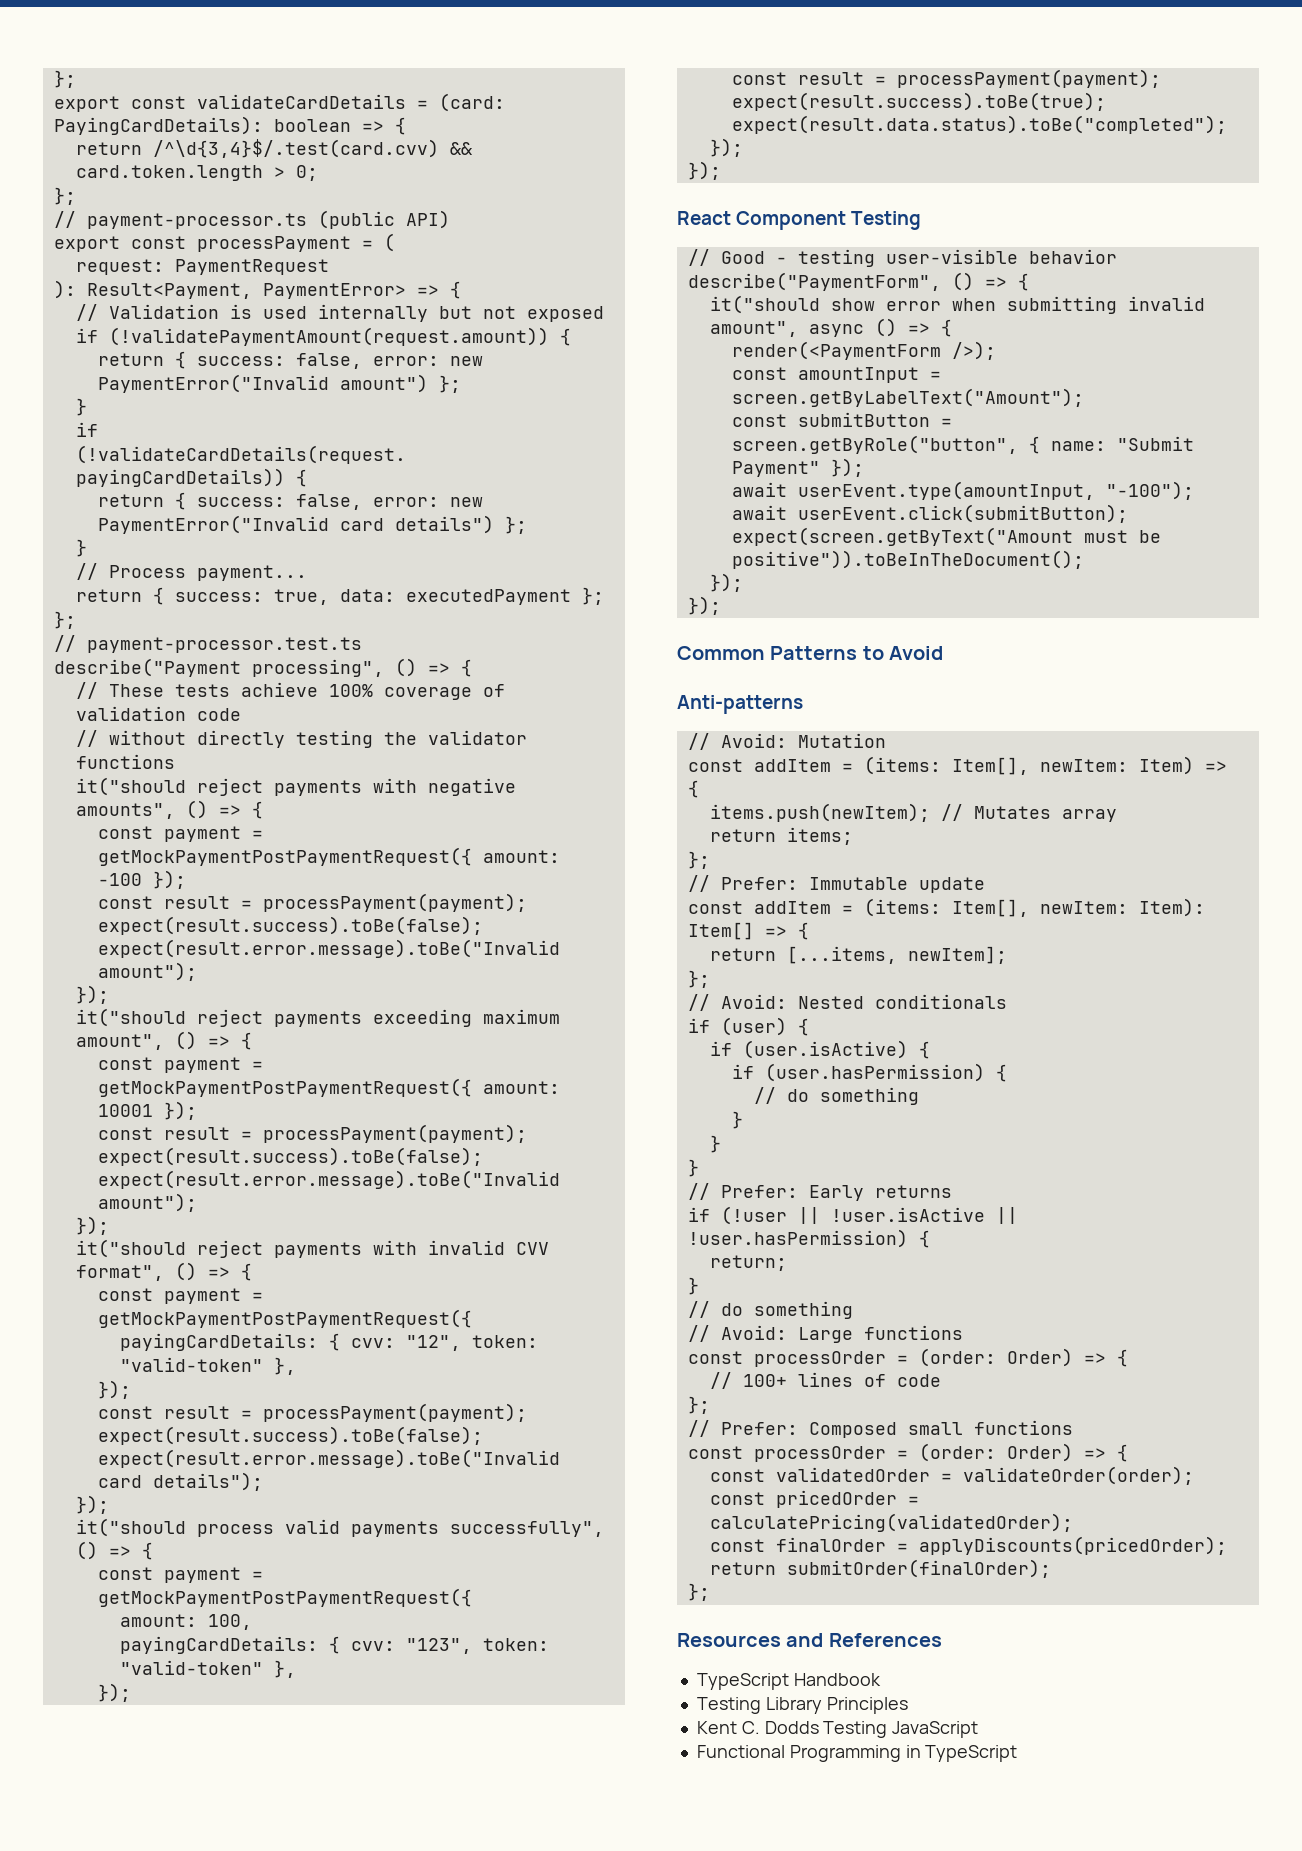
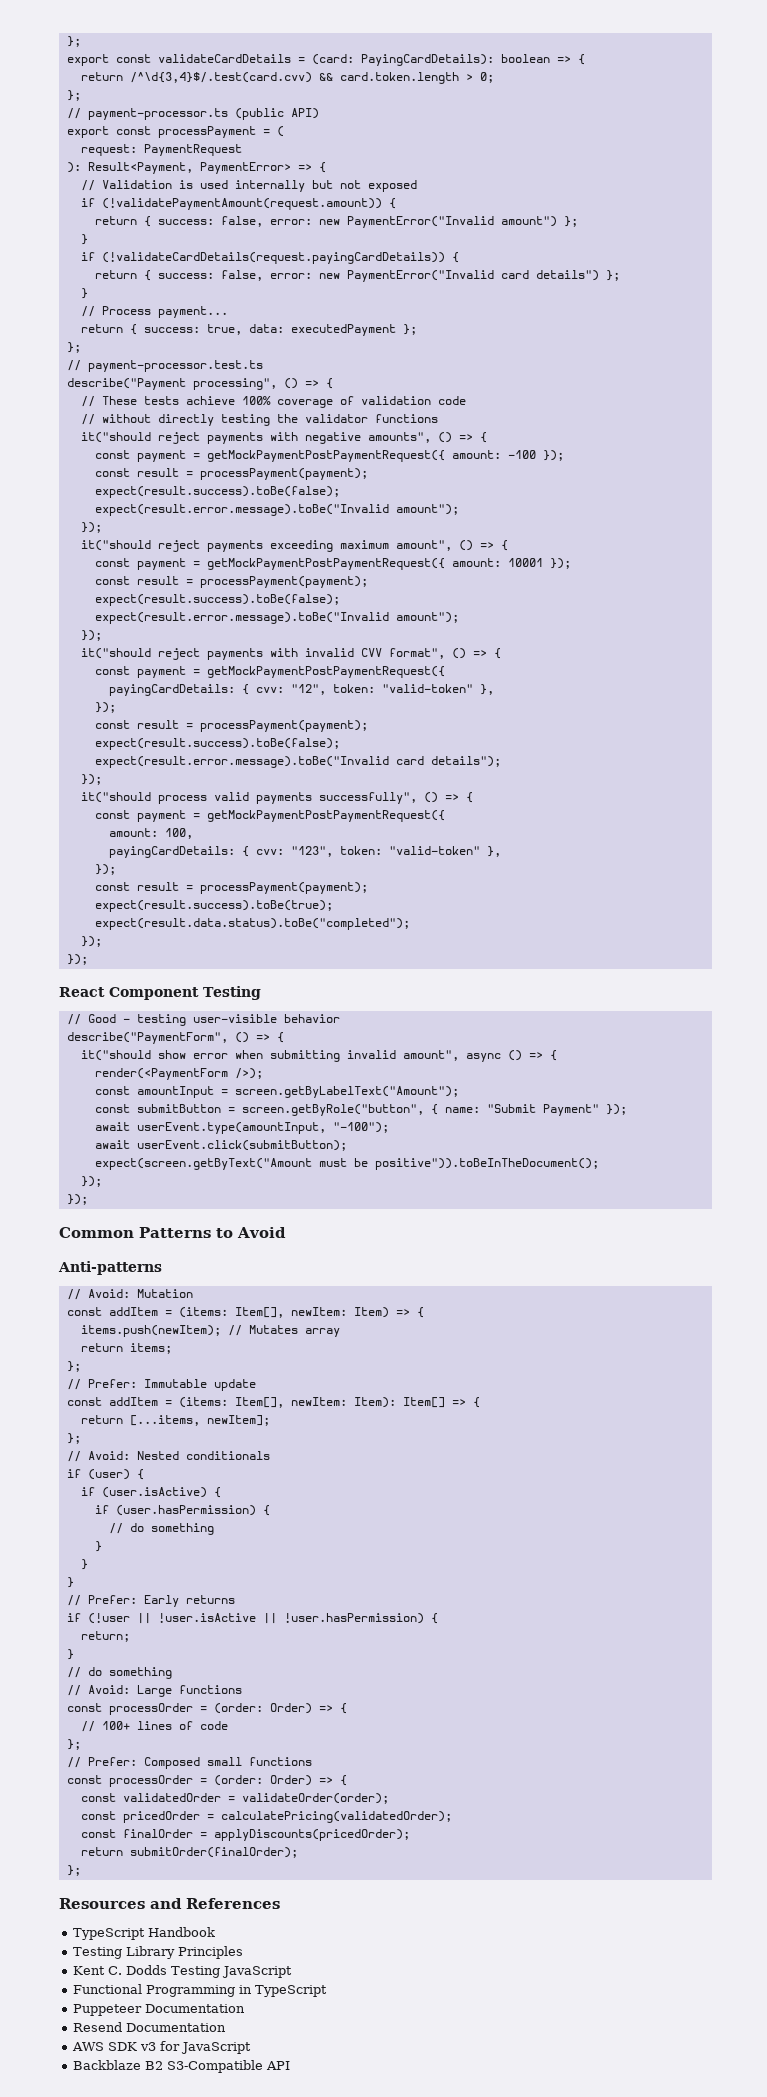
+ Puppeteer Documentation
+ Resend Documentation
+ AWS SDK v3 for JavaScript
+ Backblaze B2 S3-Compatible API

